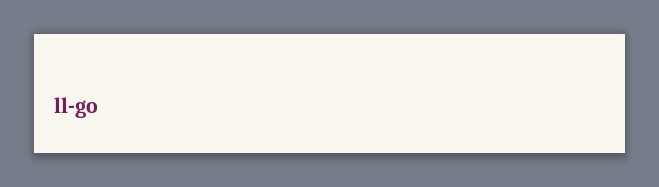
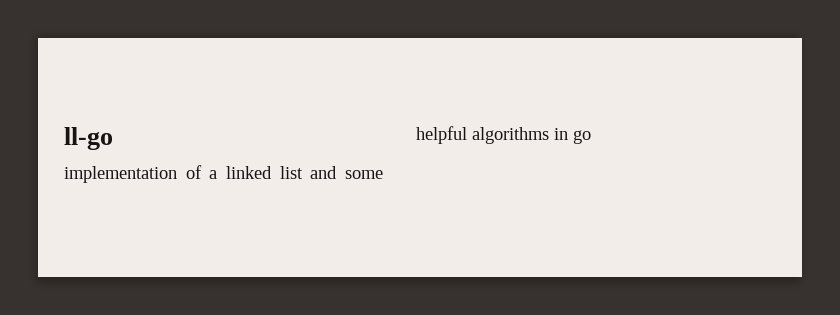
+ implementation of a linked list and some helpful algorithms in go

